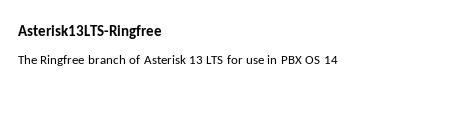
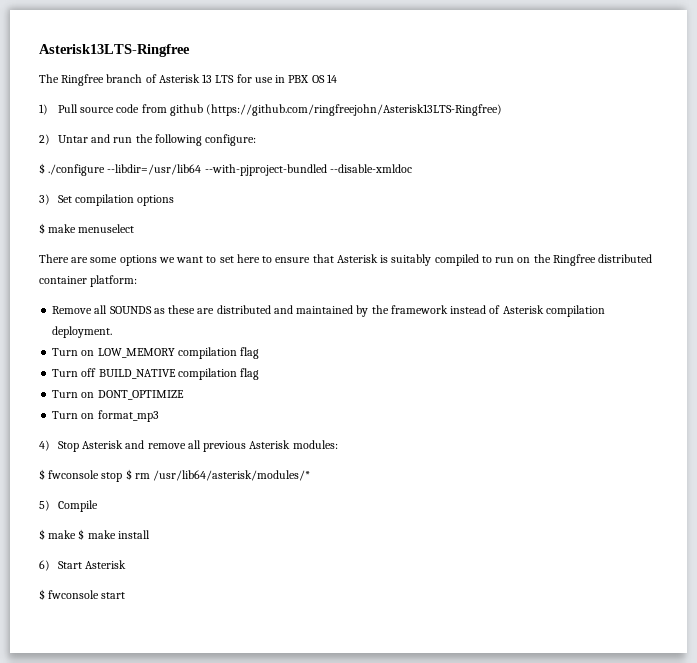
+ 1) Pull source code from github (https://github.com/ringfreejohn/Asterisk13LTS-Ringfree)
+ 2) Untar and run the following configure:
+ $ ./configure --libdir=/usr/lib64 --with-pjproject-bundled --disable-xmldoc
+ 3) Set compilation options
+ $ make menuselect
+ There are some options we want to set here to ensure that Asterisk is suitably compiled to run on the Ringfree distributed container platform:
+ Remove all SOUNDS as these are distributed and maintained by the framework instead of Asterisk compilation deployment.
+ Turn on LOW_MEMORY compilation flag
+ Turn off BUILD_NATIVE compilation flag
+ Turn on DONT_OPTIMIZE
+ Turn on format_mp3
+ 4) Stop Asterisk and remove all previous Asterisk modules:
+ $ fwconsole stop $ rm /usr/lib64/asterisk/modules/*
+ 5) Compile
+ $ make $ make install
+ 6) Start Asterisk
+ $ fwconsole start

